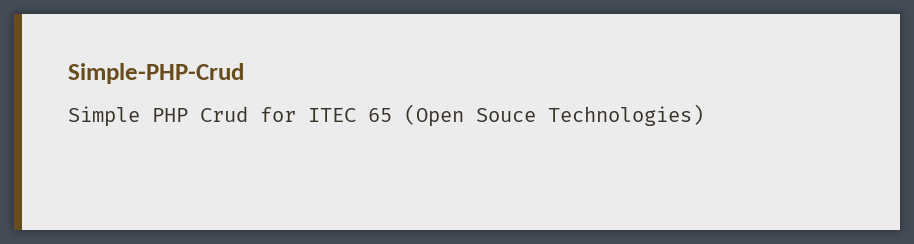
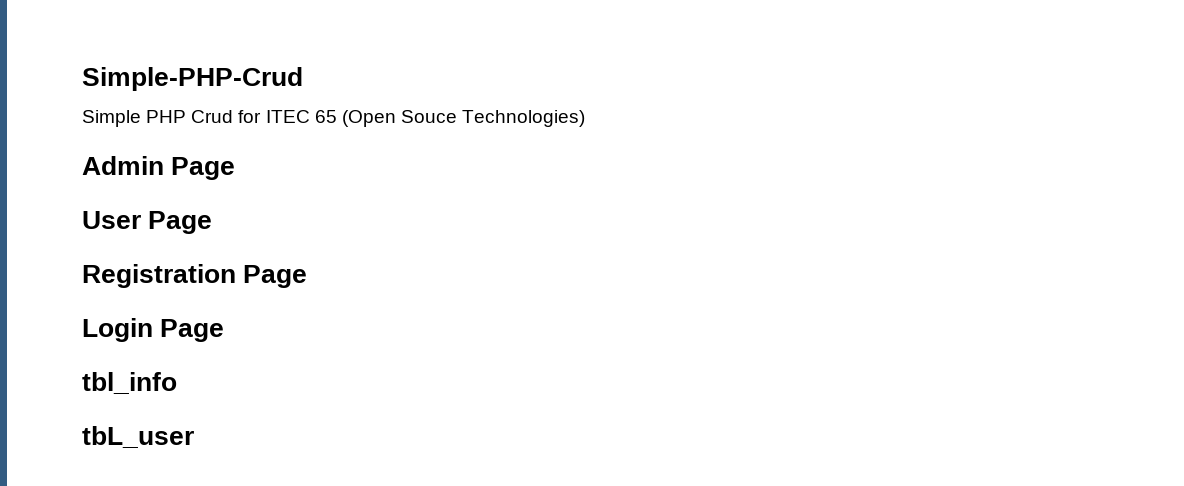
+ Admin Page
+ User Page
+ Registration Page
+ Login Page
+ tbl_info
+ tbL_user

